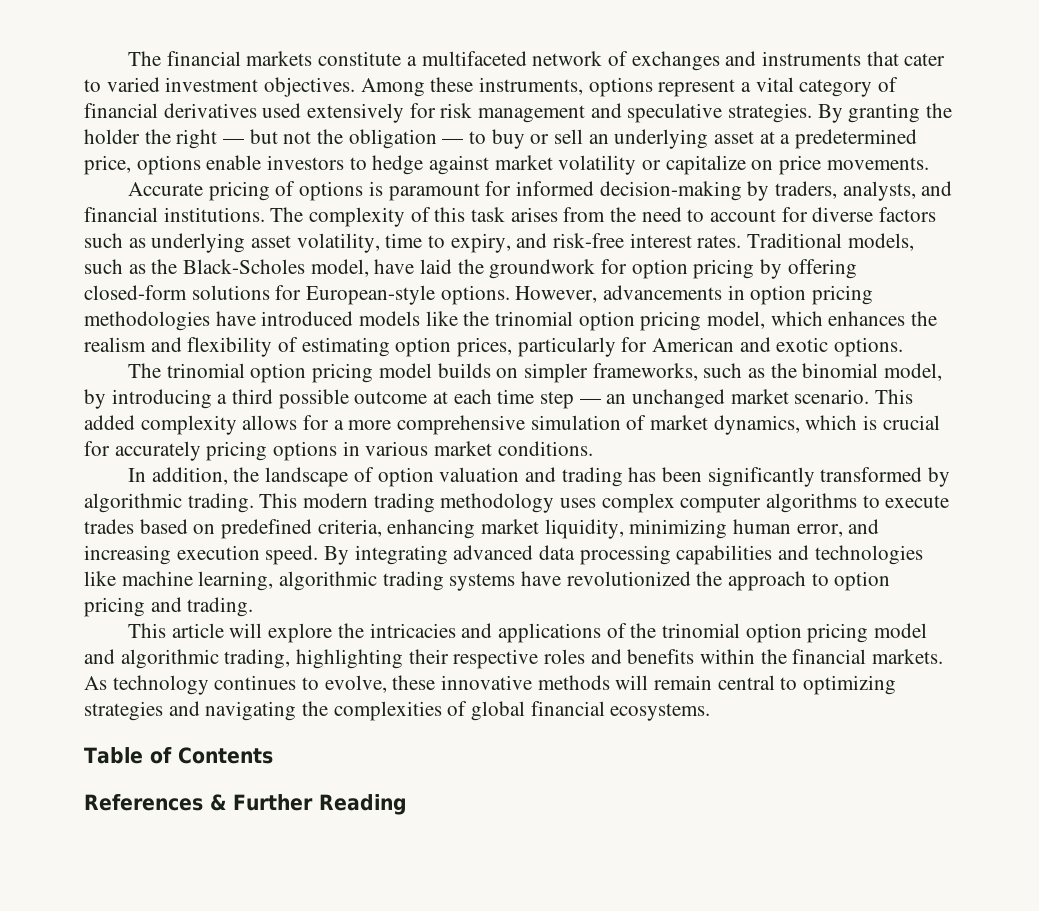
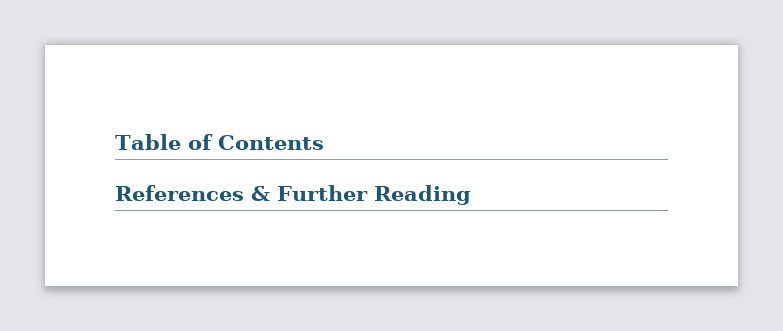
- The financial markets constitute a multifaceted network of exchanges and instruments that cater to varied investment objectives. Among these instruments, options represent a vital category of financial derivatives used extensively for risk management and speculative strategies. By granting the holder the right — but not the obligation — to buy or sell an underlying asset at a predetermined price, options enable investors to hedge against market volatility or capitalize on price movements.
- Accurate pricing of options is paramount for informed decision-making by traders, analysts, and financial institutions. The complexity of this task arises from the need to account for diverse factors such as underlying asset volatility, time to expiry, and risk-free interest rates. Traditional models, such as the Black-Scholes model, have laid the groundwork for option pricing by offering closed-form solutions for European-style options. However, advancements in option pricing methodologies have introduced models like the trinomial option pricing model, which enhances the realism and flexibility of estimating option prices, particularly for American and exotic options.
- The trinomial option pricing model builds on simpler frameworks, such as the binomial model, by introducing a third possible outcome at each time step — an unchanged market scenario. This added complexity allows for a more comprehensive simulation of market dynamics, which is crucial for accurately pricing options in various market conditions.
- In addition, the landscape of option valuation and trading has been significantly transformed by algorithmic trading. This modern trading methodology uses complex computer algorithms to execute trades based on predefined criteria, enhancing market liquidity, minimizing human error, and increasing execution speed. By integrating advanced data processing capabilities and technologies like machine learning, algorithmic trading systems have revolutionized the approach to option pricing and trading.
- This article will explore the intricacies and applications of the trinomial option pricing model and algorithmic trading, highlighting their respective roles and benefits within the financial markets. As technology continues to evolve, these innovative methods will remain central to optimizing strategies and navigating the complexities of global financial ecosystems.

